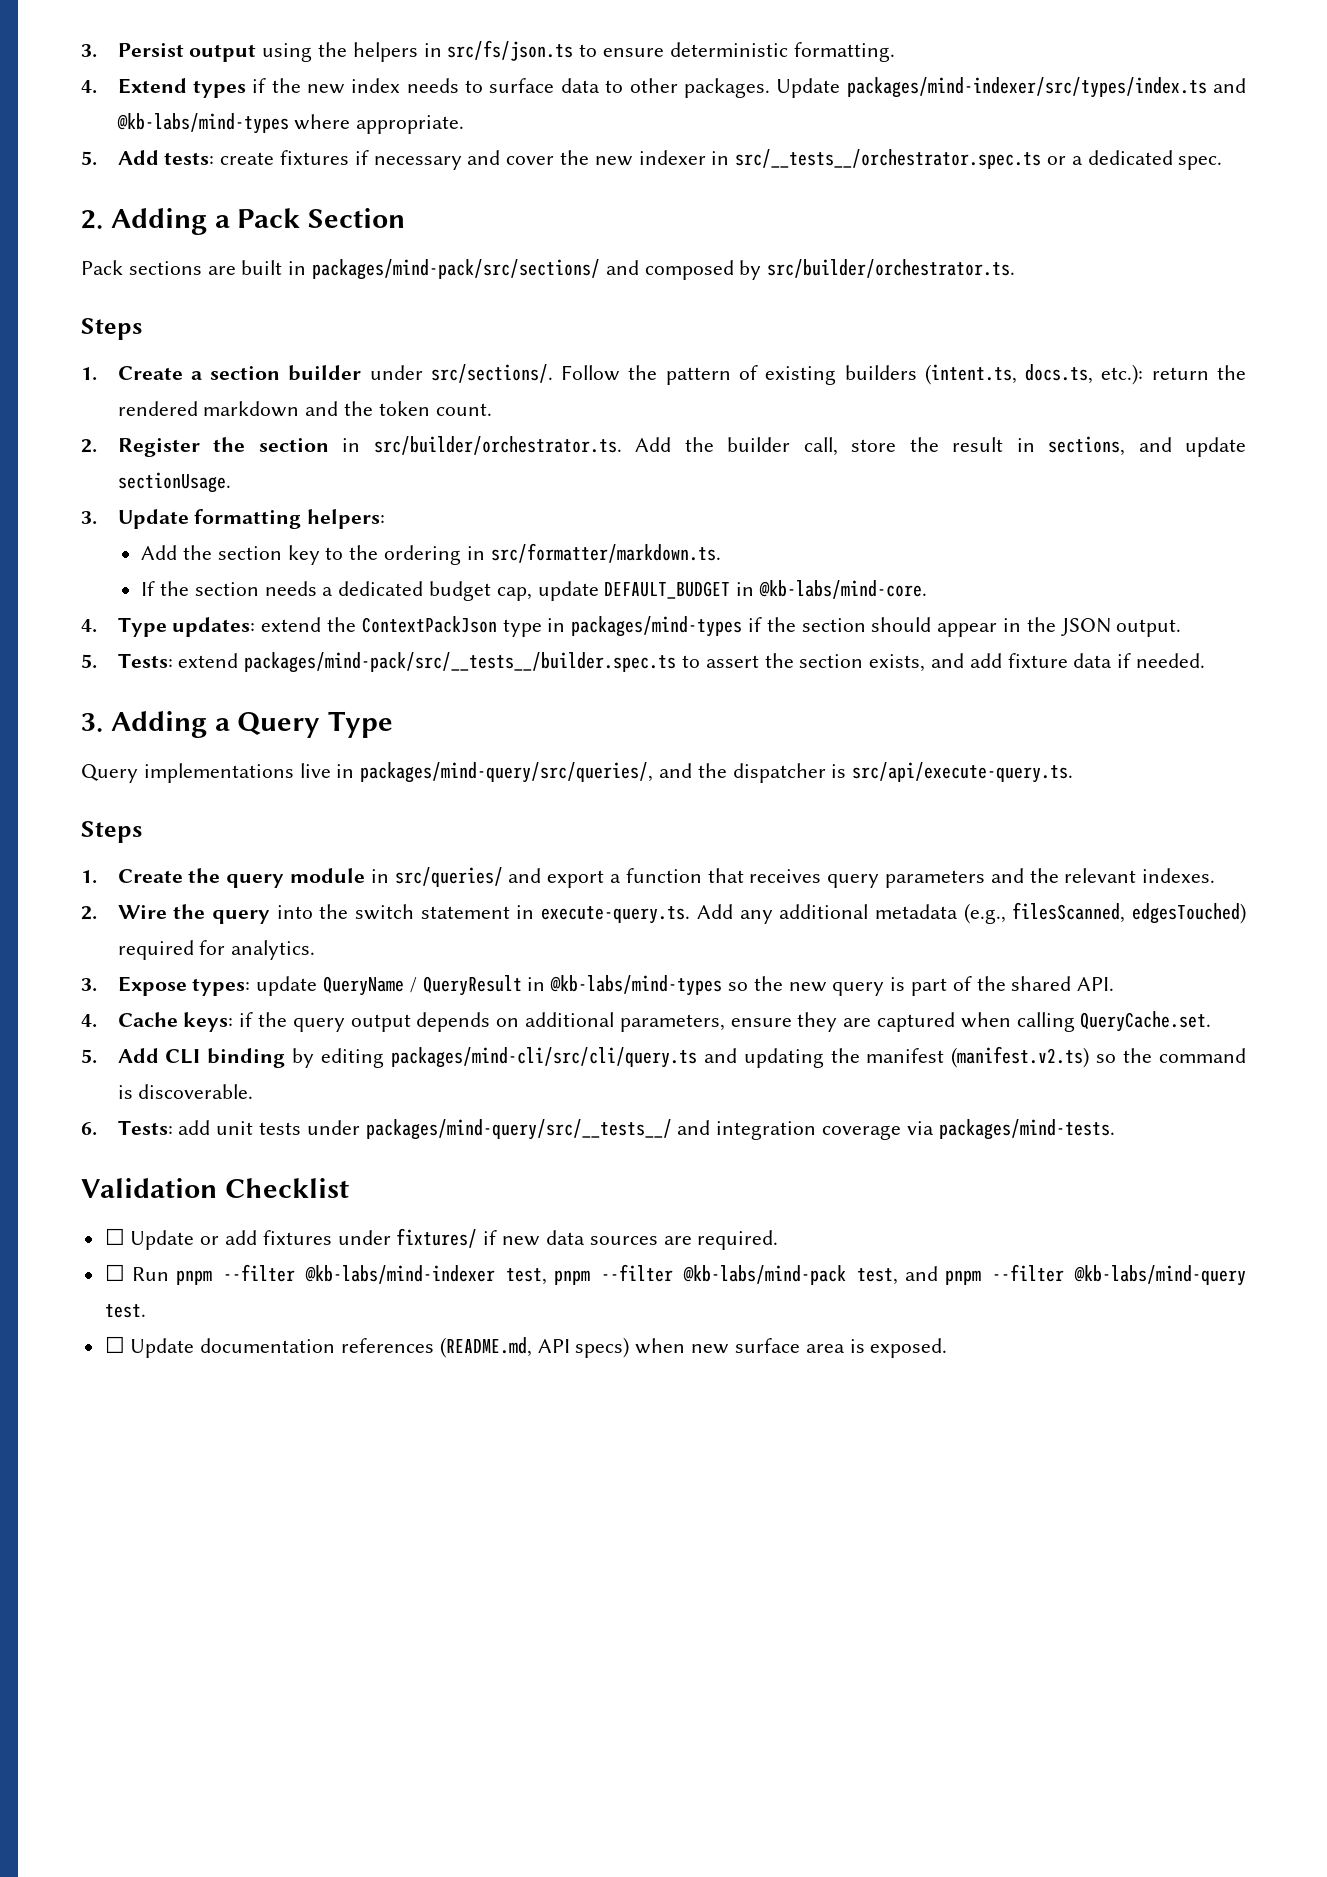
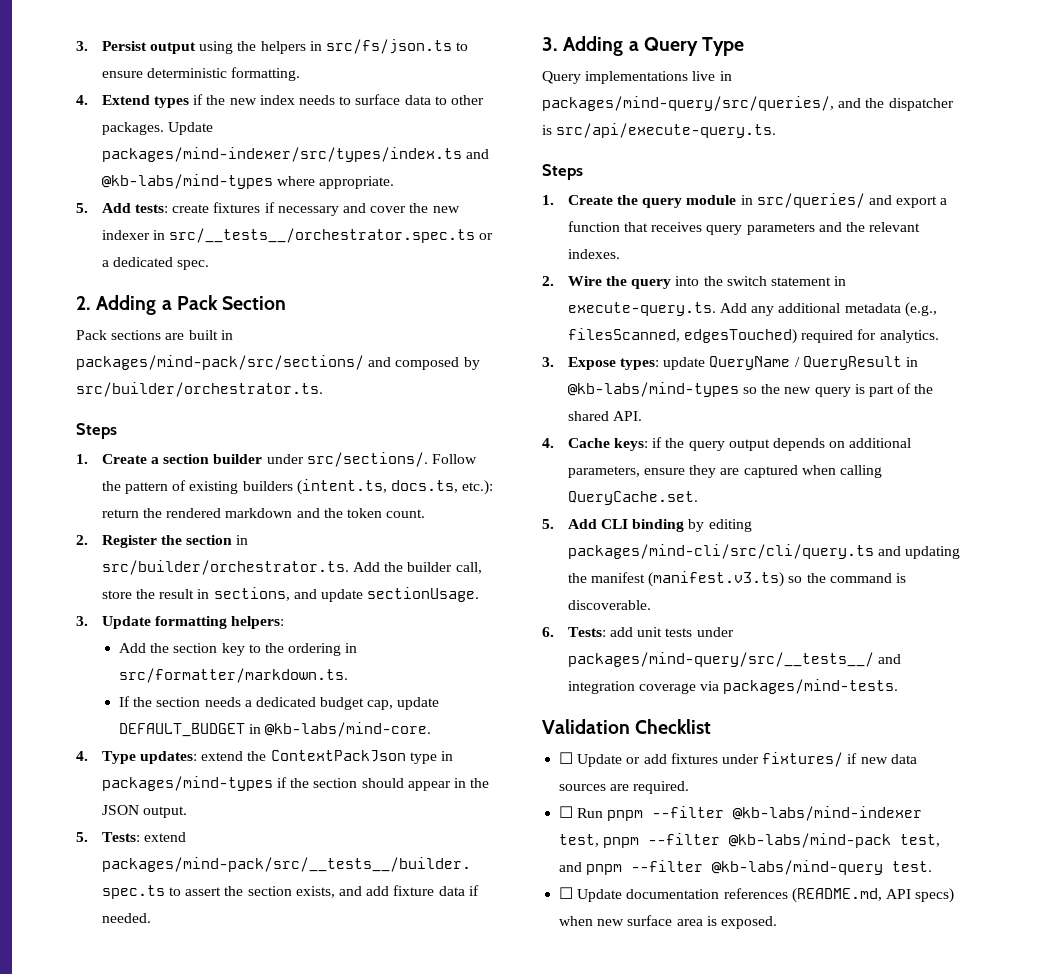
- 5. Add CLI binding by editing packages/mind-cli/src/cli/query.ts and updating the manifest (manifest.v2.ts) so the command is discoverable.
+ 5. Add CLI binding by editing packages/mind-cli/src/cli/query.ts and updating the manifest (manifest.v3.ts) so the command is discoverable.

